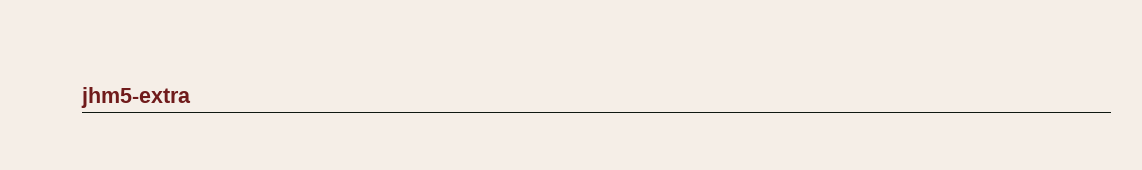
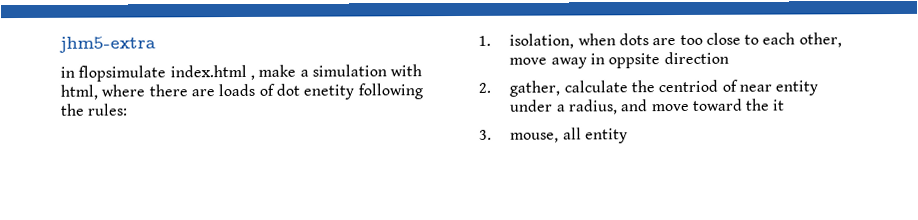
+ in flopsimulate index.html , make a simulation with html, where there are loads of dot enetity following the rules:
+ 1. isolation, when dots are too close to each other, move away in oppsite direction
+ 2. gather, calculate the centriod of near entity under a radius, and move toward the it
+ 3. mouse, all entity

